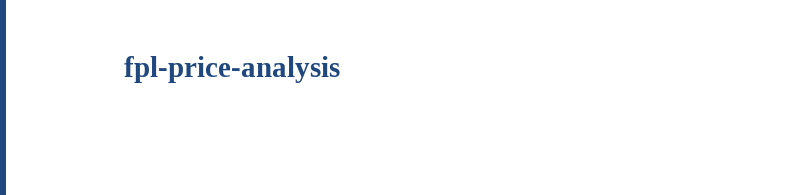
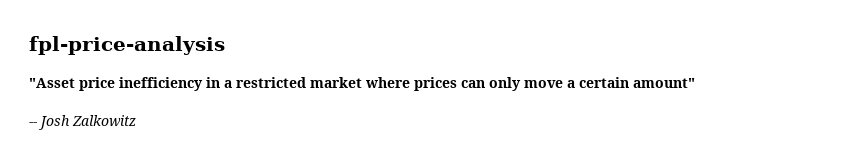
+ "Asset price inefficiency in a restricted market where prices can only move a certain amount"
+ -- Josh Zalkowitz

